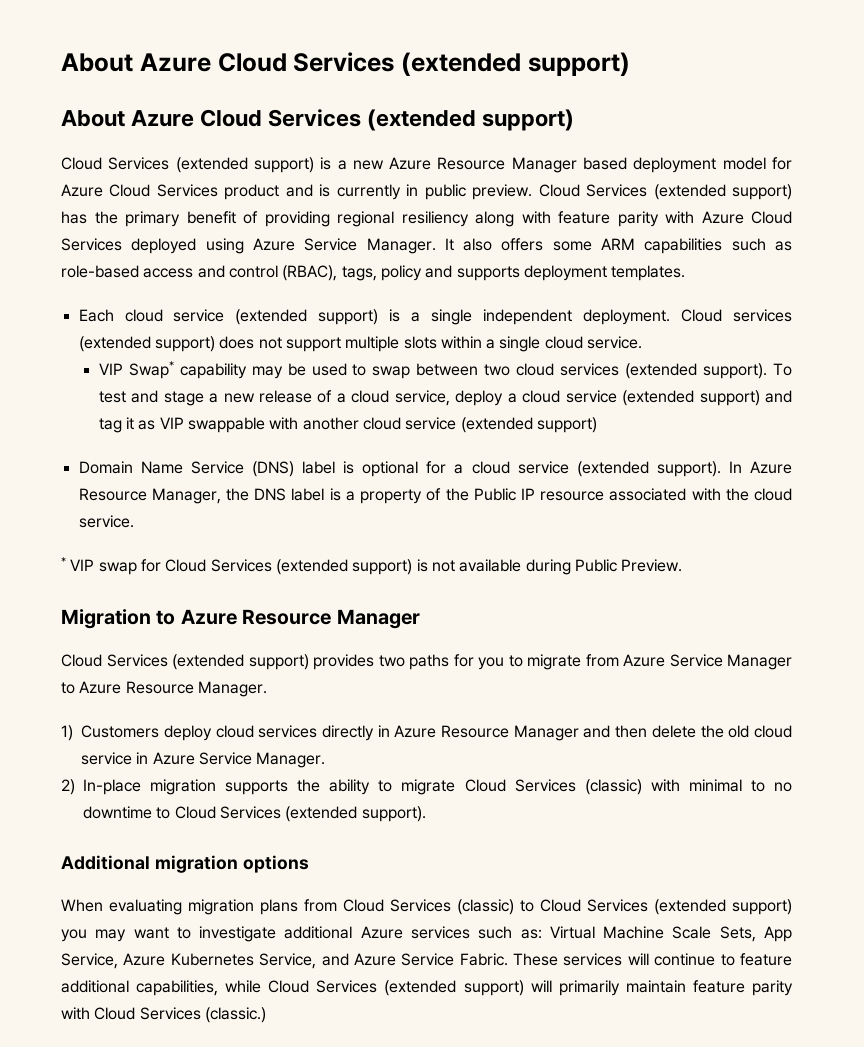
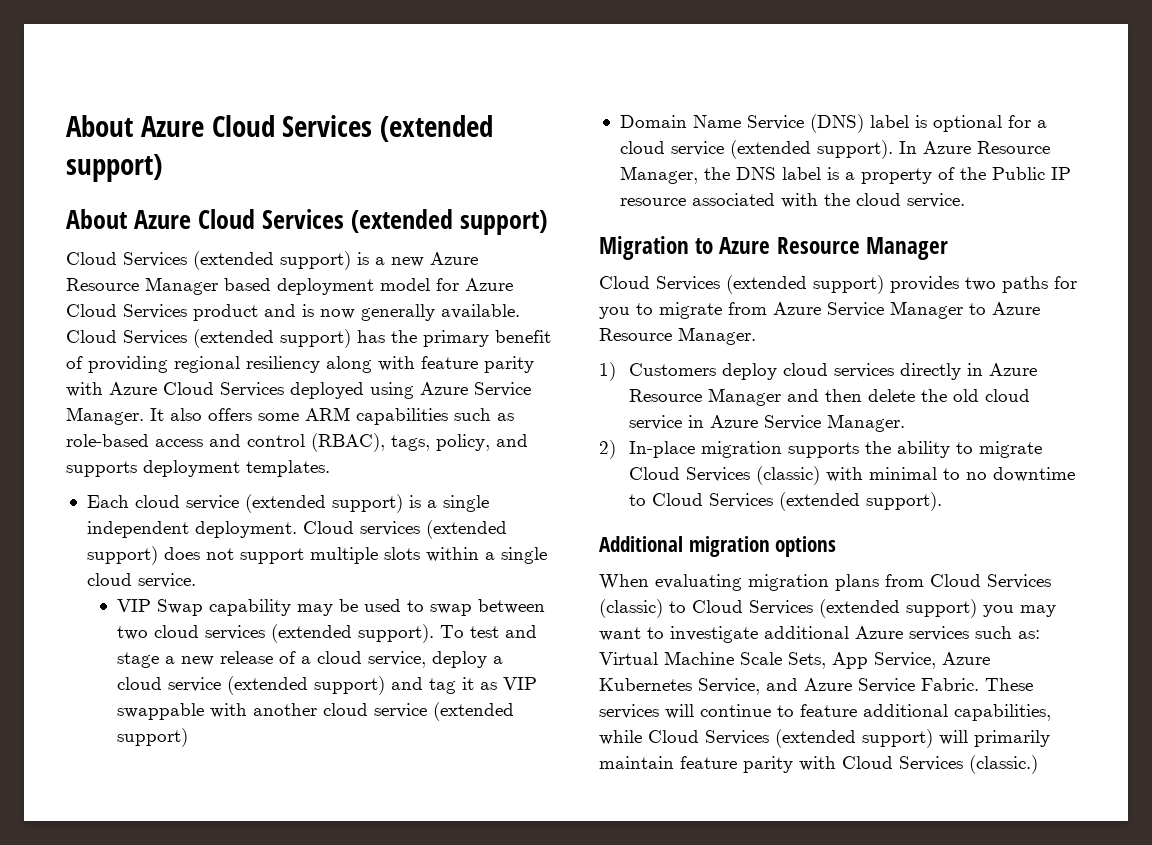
- Cloud Services (extended support) is a new Azure Resource Manager based deployment model for Azure Cloud Services product and is currently in public preview.
+ Cloud Services (extended support) is a new Azure Resource Manager based deployment model for Azure Cloud Services product and is now generally available.
- It also offers some ARM capabilities such as role-based access and control (RBAC), tags, policy and supports deployment templates.
+ It also offers some ARM capabilities such as role-based access and control (RBAC), tags, policy, and supports deployment templates.
- VIP Swap* capability may be used to swap between two cloud services (extended support).
+ VIP Swap capability may be used to swap between two cloud services (extended support).
- * VIP swap for Cloud Services (extended support) is not available during Public Preview.

